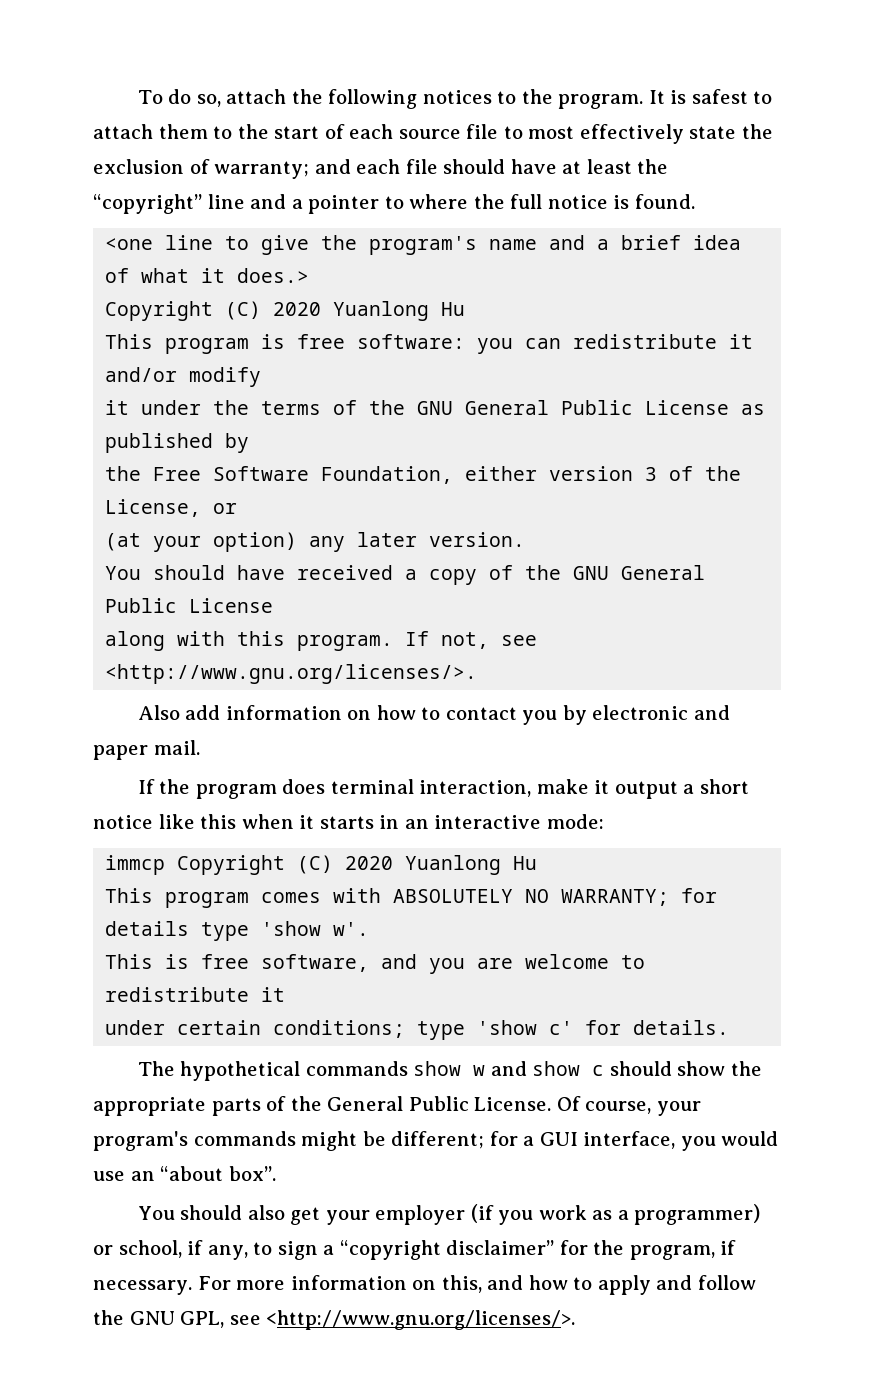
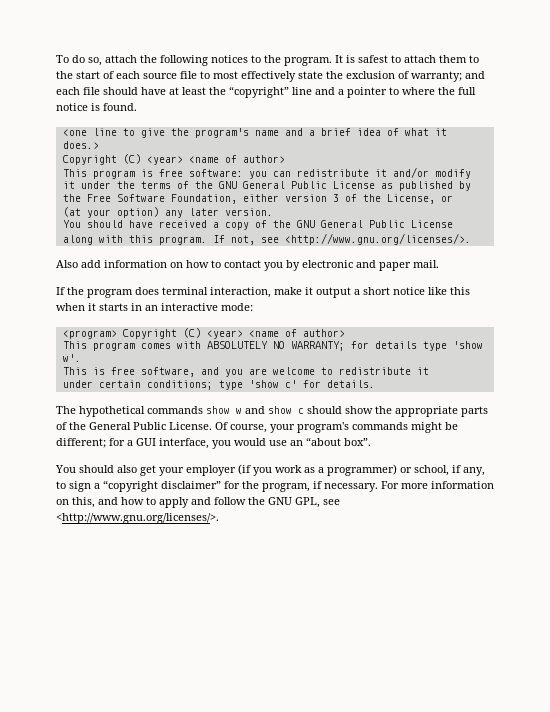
  <one line to give the program's name and a brief idea of what it does.>
- Copyright (C) 2020 Yuanlong Hu
+ Copyright (C) <year> <name of author>
- immcp Copyright (C) 2020 Yuanlong Hu
+ <program> Copyright (C) <year> <name of author>

